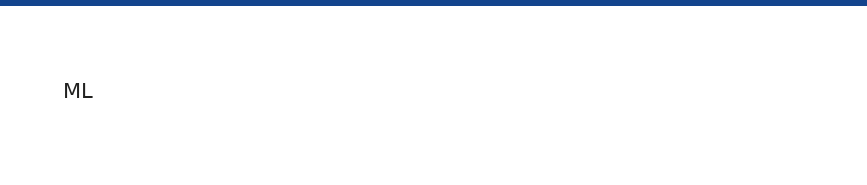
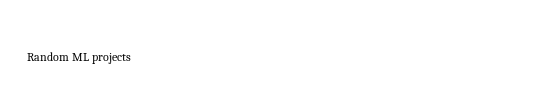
- ML
+ Random ML projects

